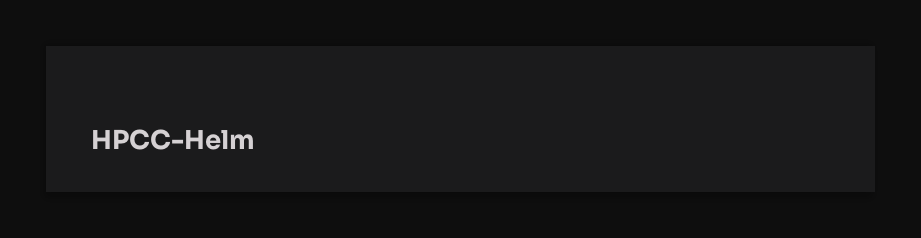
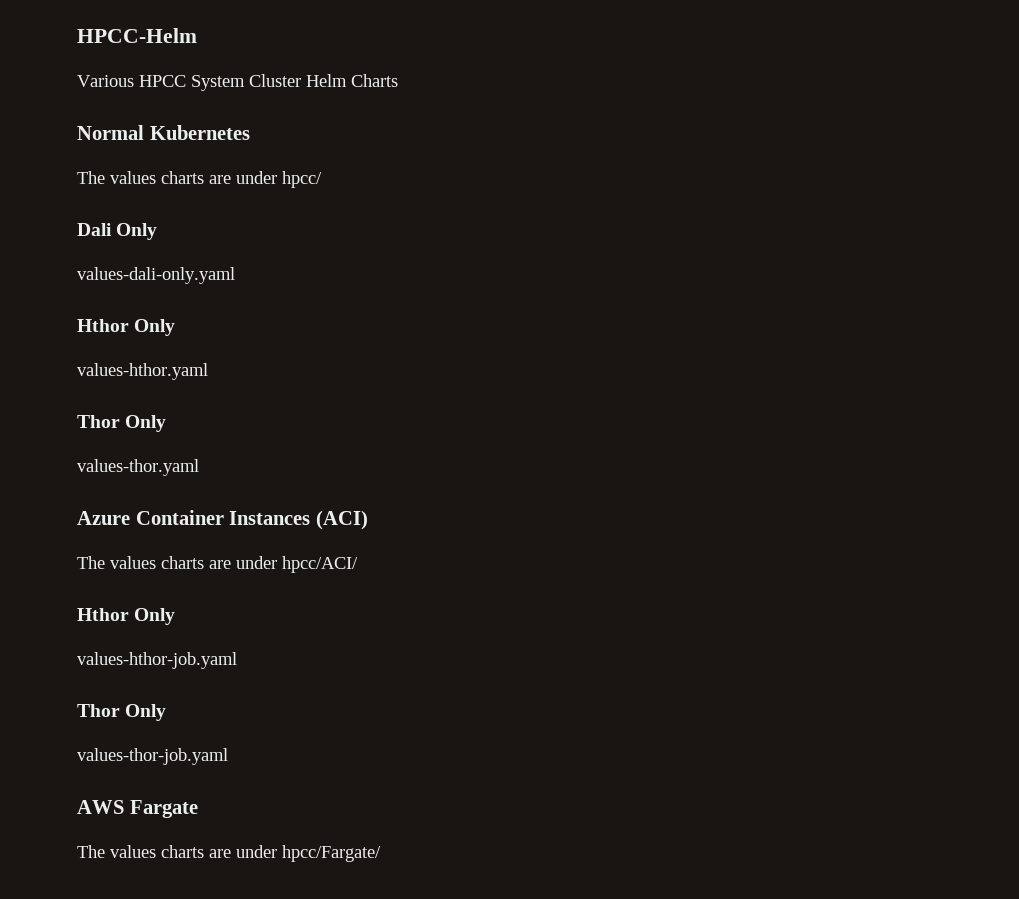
+ Various HPCC System Cluster Helm Charts
+ Normal Kubernetes
+ The values charts are under hpcc/
+ Dali Only
+ values-dali-only.yaml
+ Hthor Only
+ values-hthor.yaml
+ Thor Only
+ values-thor.yaml
+ Azure Container Instances (ACI)
+ The values charts are under hpcc/ACI/
+ Hthor Only
+ values-hthor-job.yaml
+ Thor Only
+ values-thor-job.yaml
+ AWS Fargate
+ The values charts are under hpcc/Fargate/

